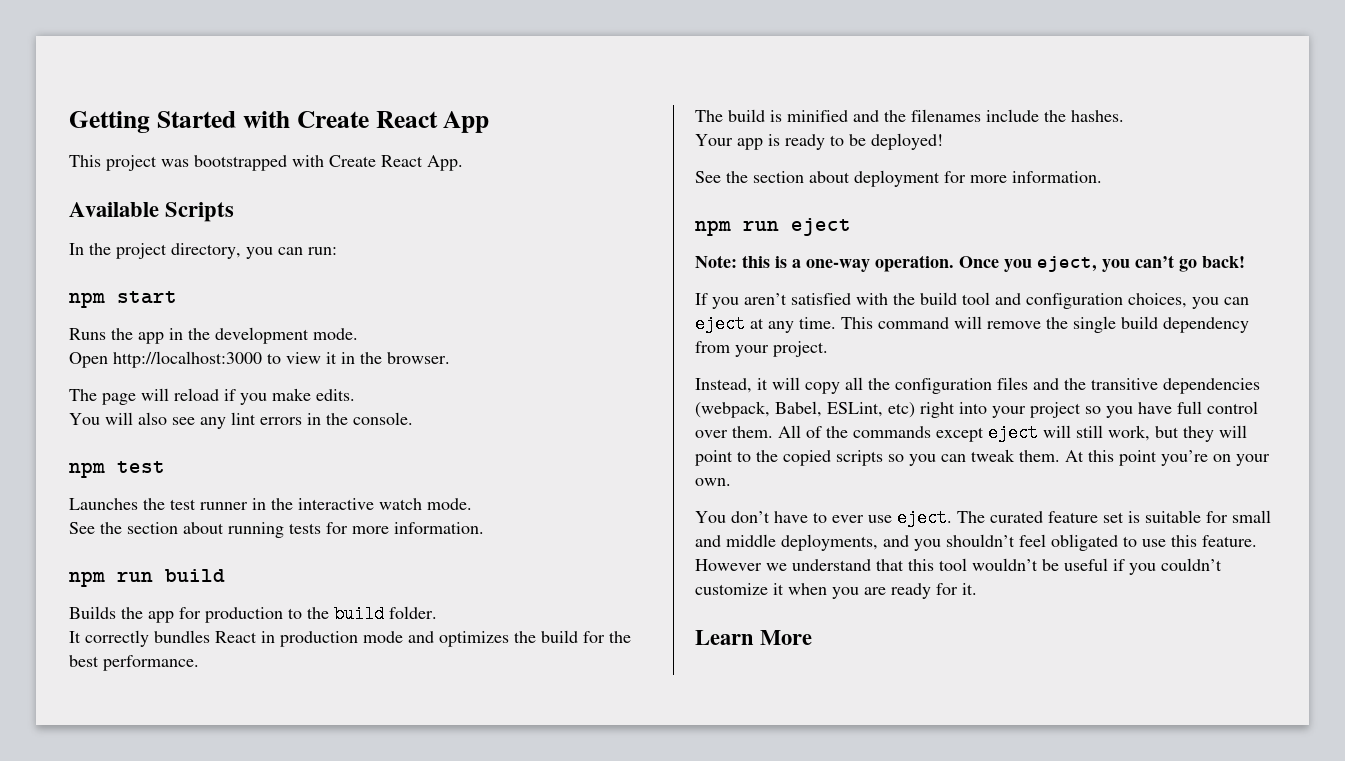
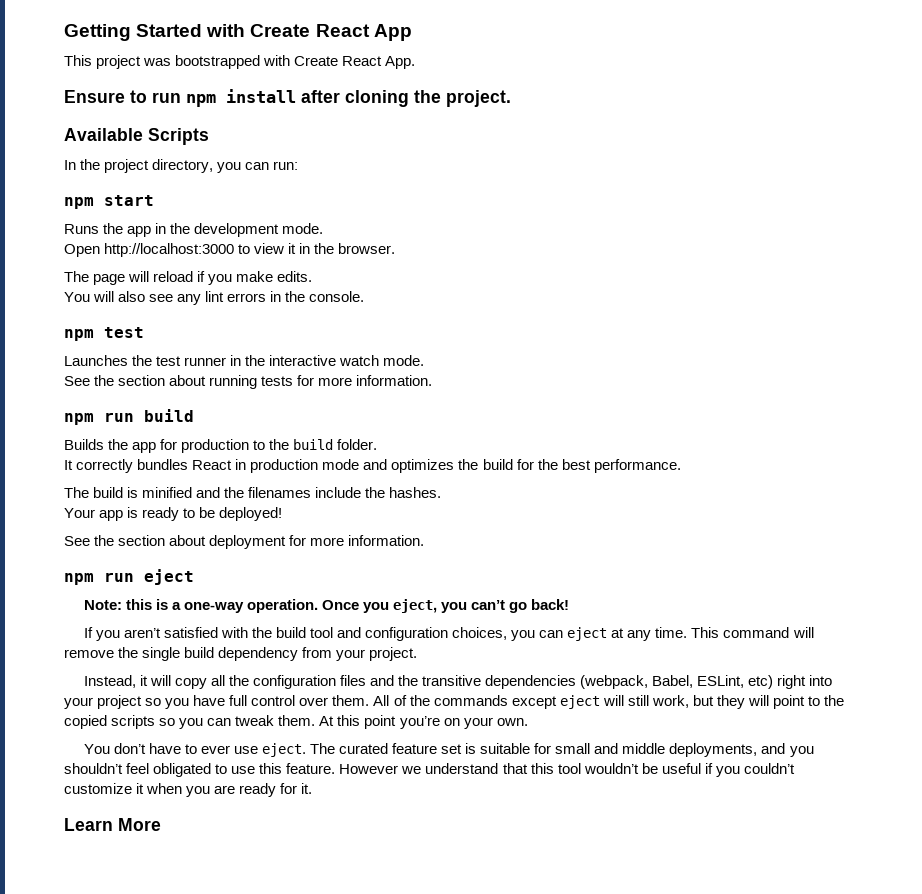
+ Ensure to run npm install after cloning the project.

